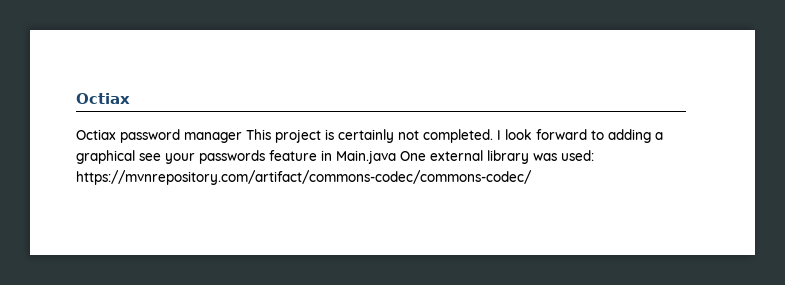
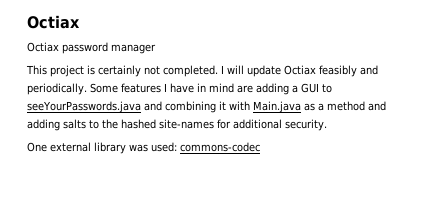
- Octiax password manager This project is certainly not completed.
+ Octiax password manager
+ This project is certainly not completed.
- I look forward to adding a graphical see your passwords feature in Main.java One external library was used: https://mvnrepository.com/artifact/commons-codec/commons-codec/
+ I will update Octiax feasibly and periodically. Some features I have in mind are adding a GUI to seeYourPasswords.java and combining it with Main.java as a method and adding salts to the hashed site-names for additional security.
+ One external library was used: commons-codec

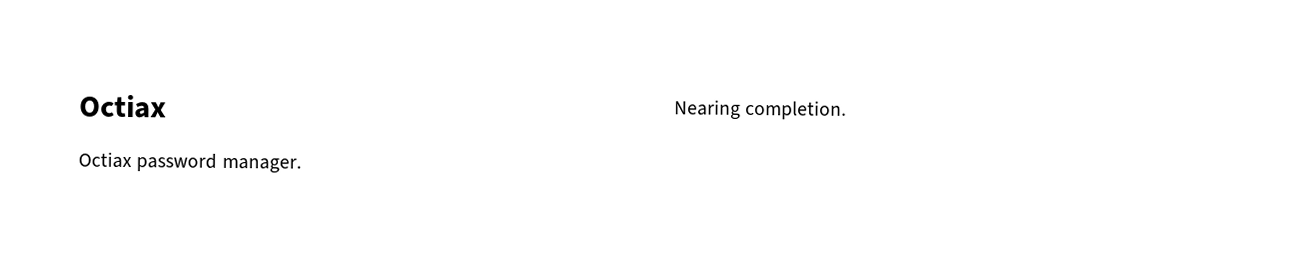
- Octiax password manager
- This project is certainly not completed. I will update Octiax feasibly and periodically. Some features I have in mind are adding a GUI to seeYourPasswords.java and combining it with Main.java as a method and adding salts to the hashed site-names for additional security.
- One external library was used: commons-codec
+ Octiax password manager.
+ Nearing completion.

